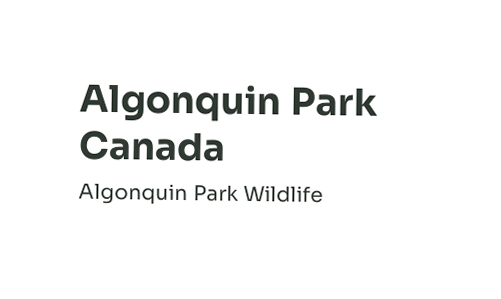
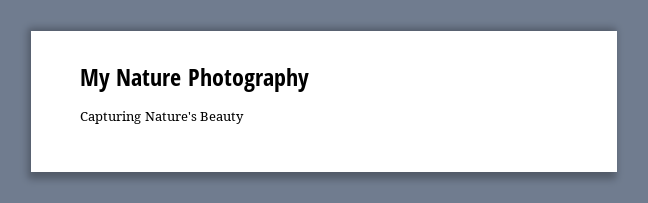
- Algonquin Park Canada
- Algonquin Park Wildlife
+ My Nature Photography
+ Capturing Nature's Beauty

